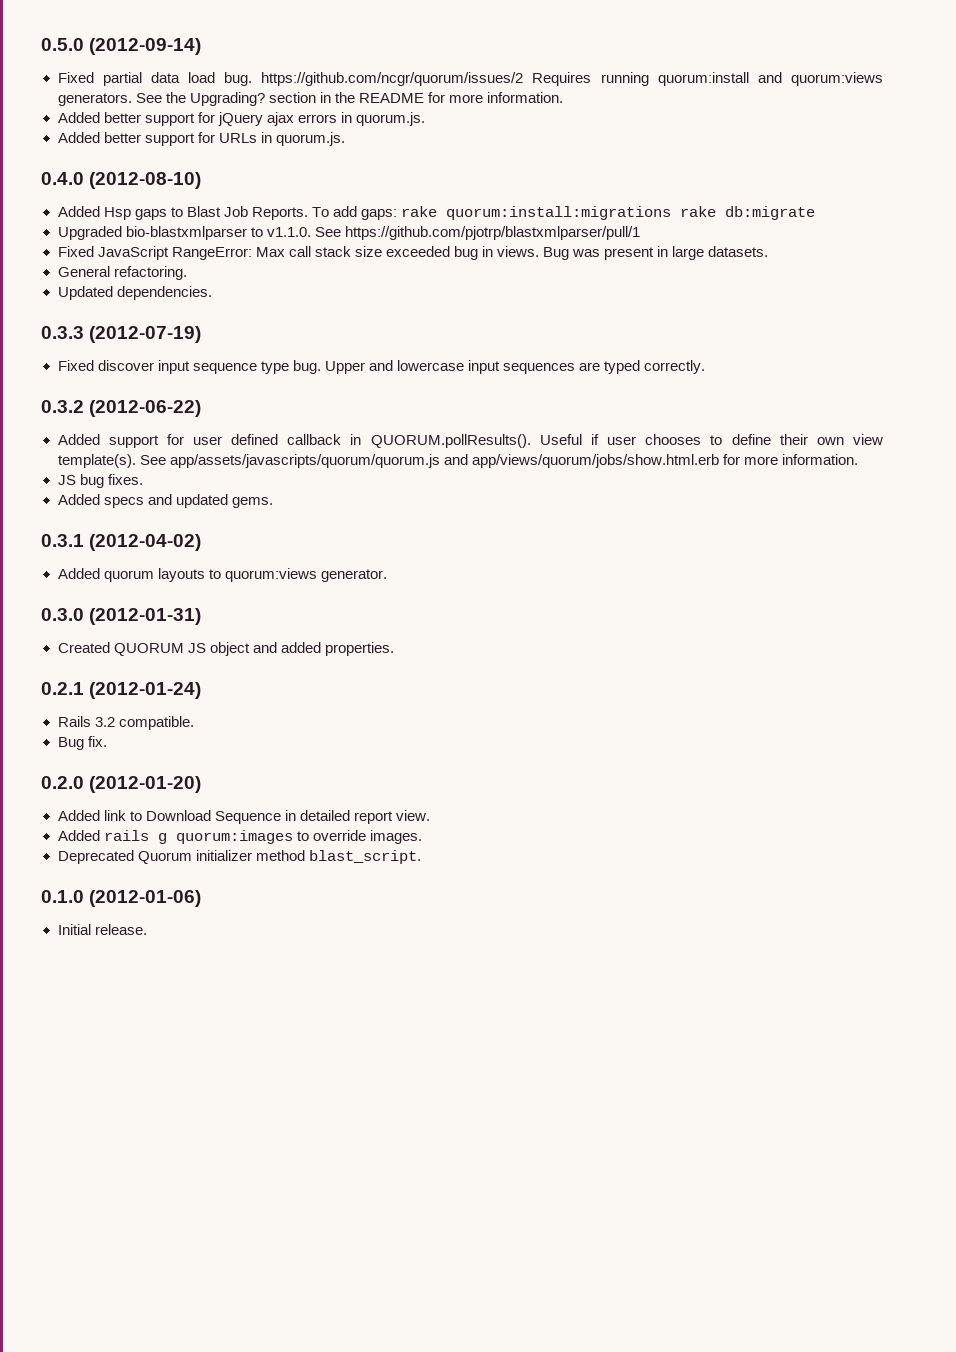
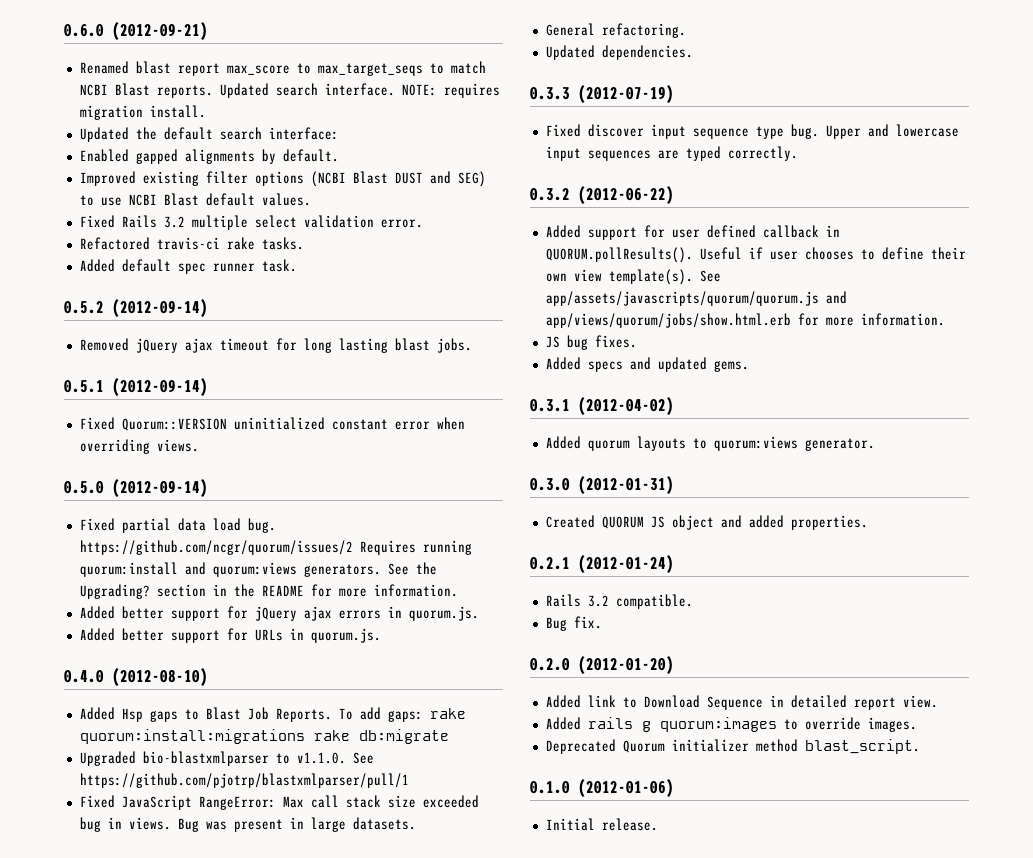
+ 0.6.0 (2012-09-21)
+ Renamed blast report max_score to max_target_seqs to match NCBI Blast reports. Updated search interface. NOTE: requires migration install.
+ Updated the default search interface:
+ Enabled gapped alignments by default.
+ Improved existing filter options (NCBI Blast DUST and SEG) to use NCBI Blast default values.
+ Fixed Rails 3.2 multiple select validation error.
+ Refactored travis-ci rake tasks.
+ Added default spec runner task.
+ 0.5.2 (2012-09-14)
+ Removed jQuery ajax timeout for long lasting blast jobs.
+ 0.5.1 (2012-09-14)
+ Fixed Quorum::VERSION uninitialized constant error when overriding views.

